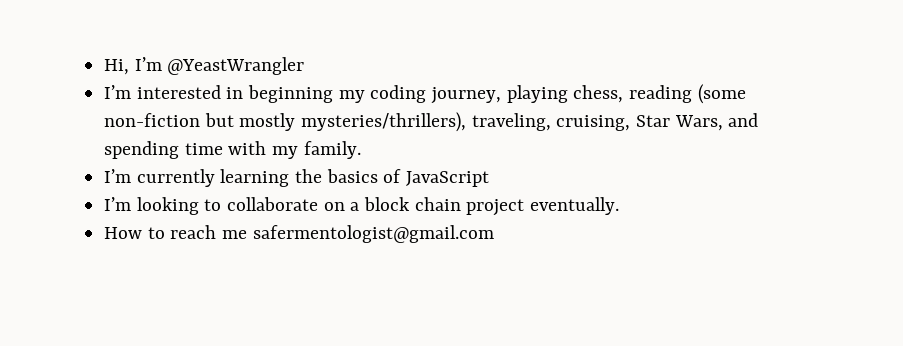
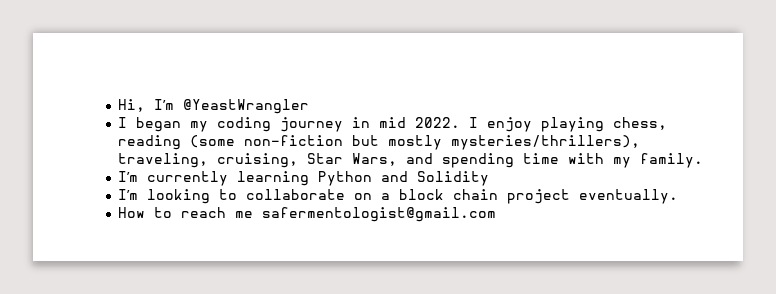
- I’m interested in beginning my coding journey, playing chess, reading (some non-fiction but mostly mysteries/thrillers), traveling, cruising, Star Wars, and spending time with my family.
+ I began my coding journey in mid 2022. I enjoy playing chess, reading (some non-fiction but mostly mysteries/thrillers), traveling, cruising, Star Wars, and spending time with my family.
- I’m currently learning the basics of JavaScript
+ I’m currently learning Python and Solidity

